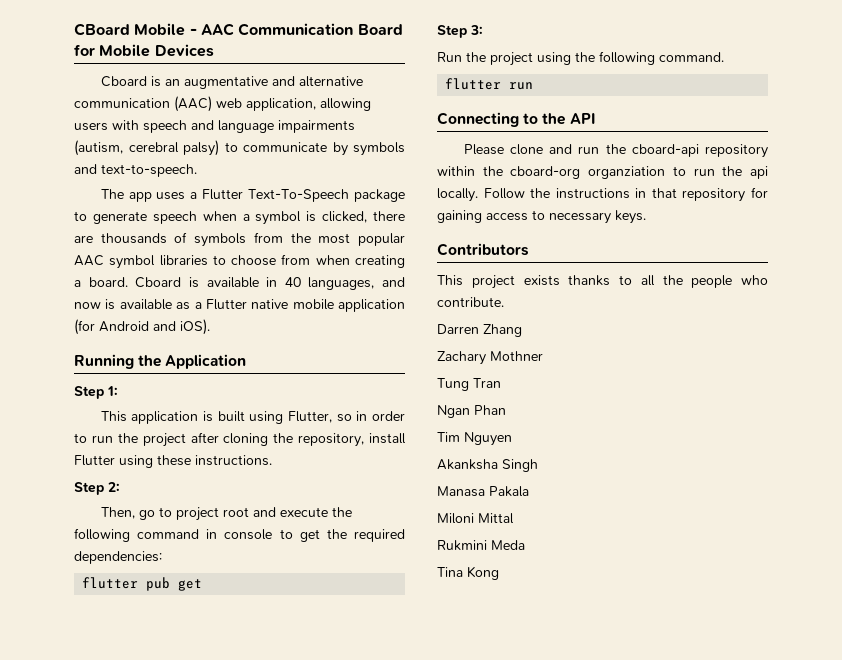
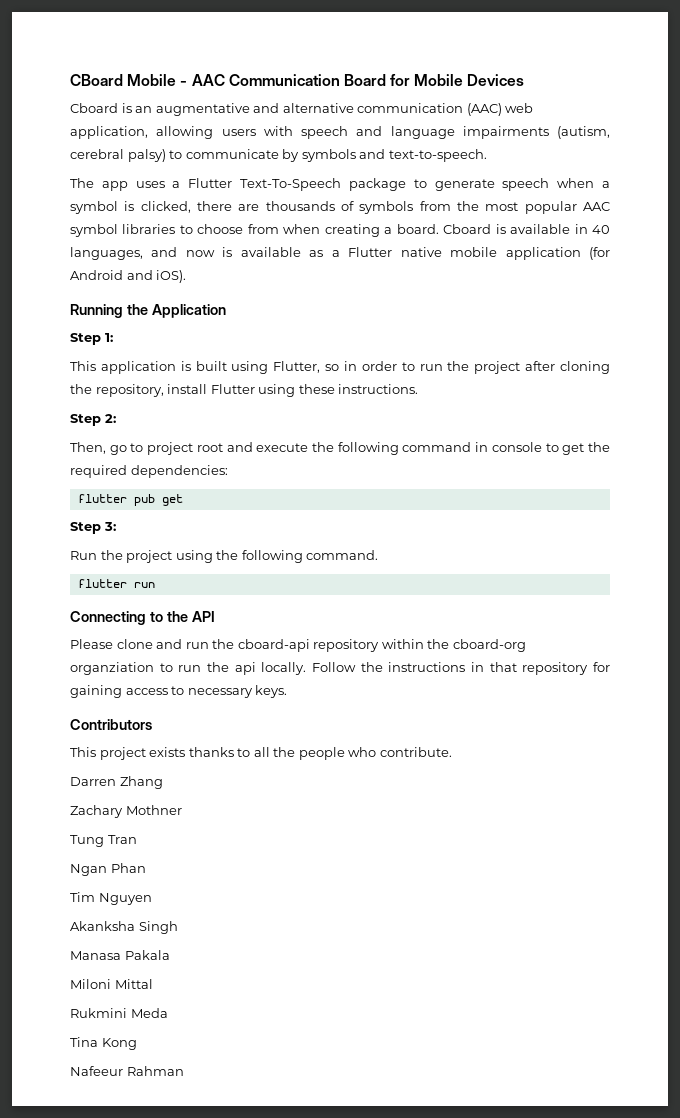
+ Nafeeur Rahman

